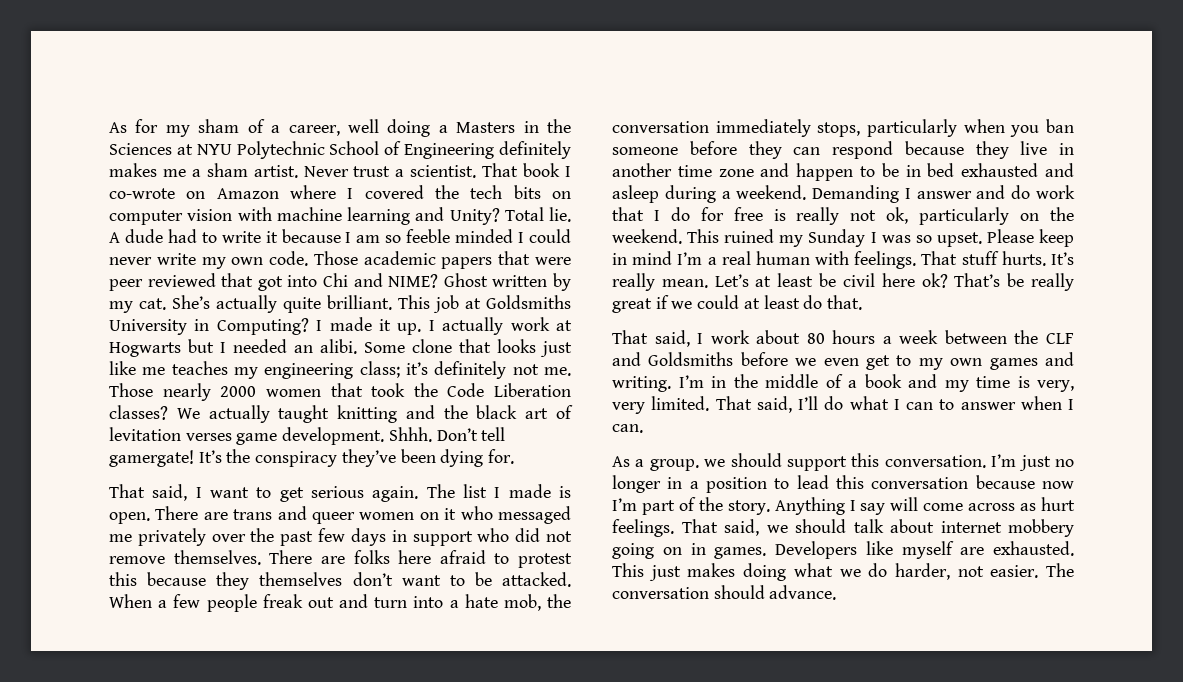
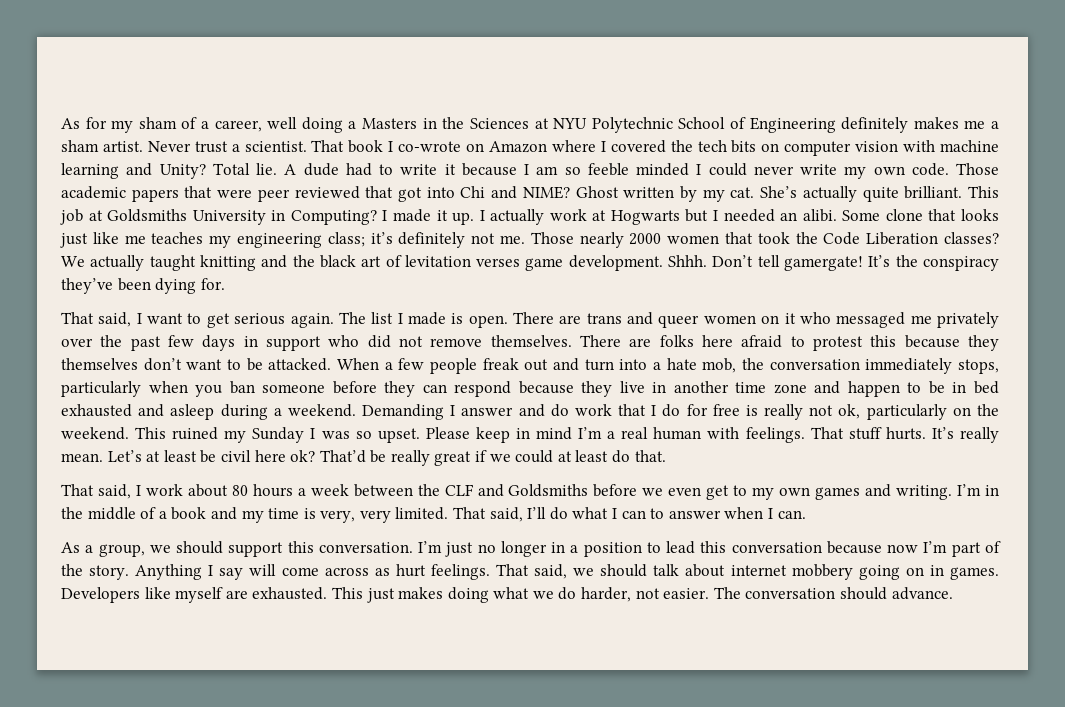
- That’s be really great if we could at least do that.
+ That’d be really great if we could at least do that.
- As a group. we should support this conversation.
+ As a group, we should support this conversation.

